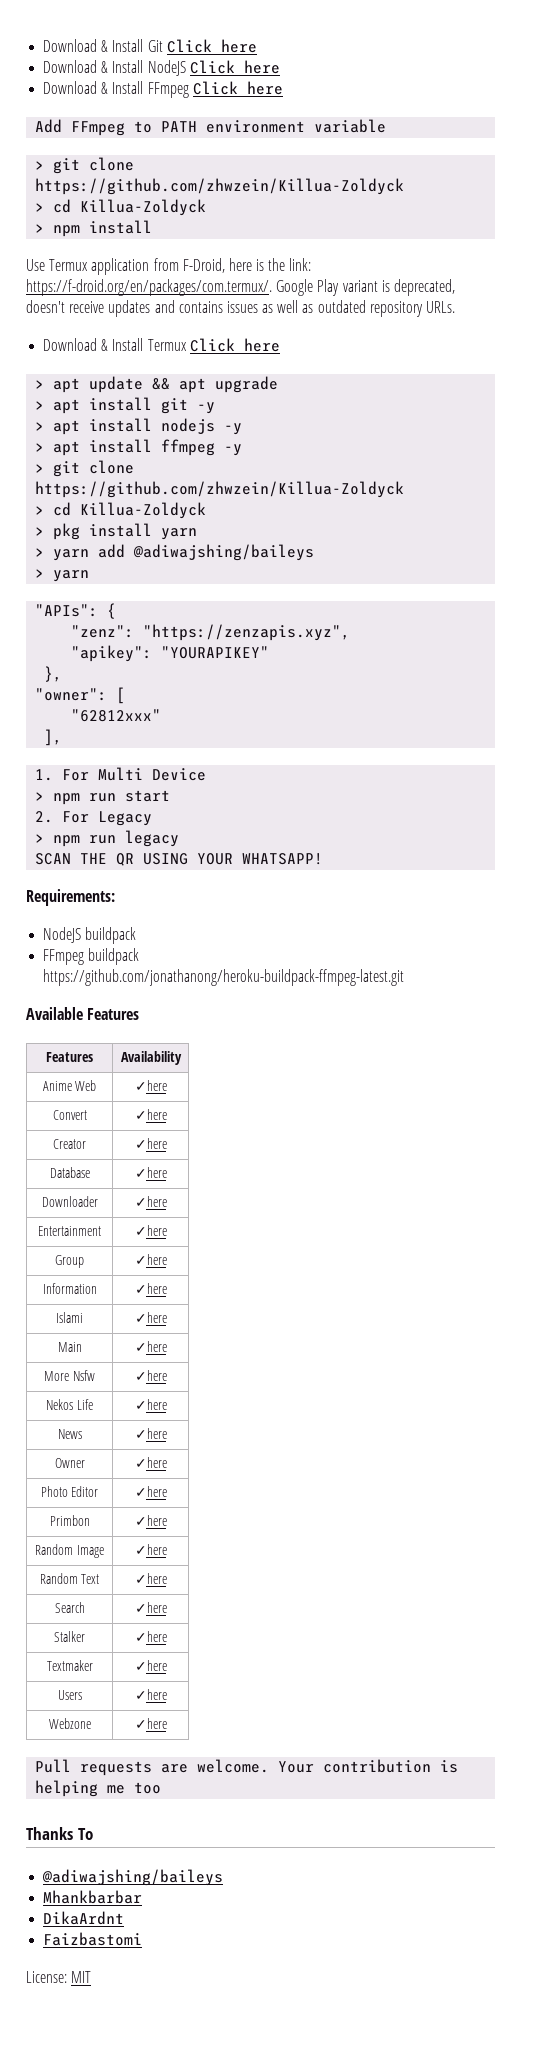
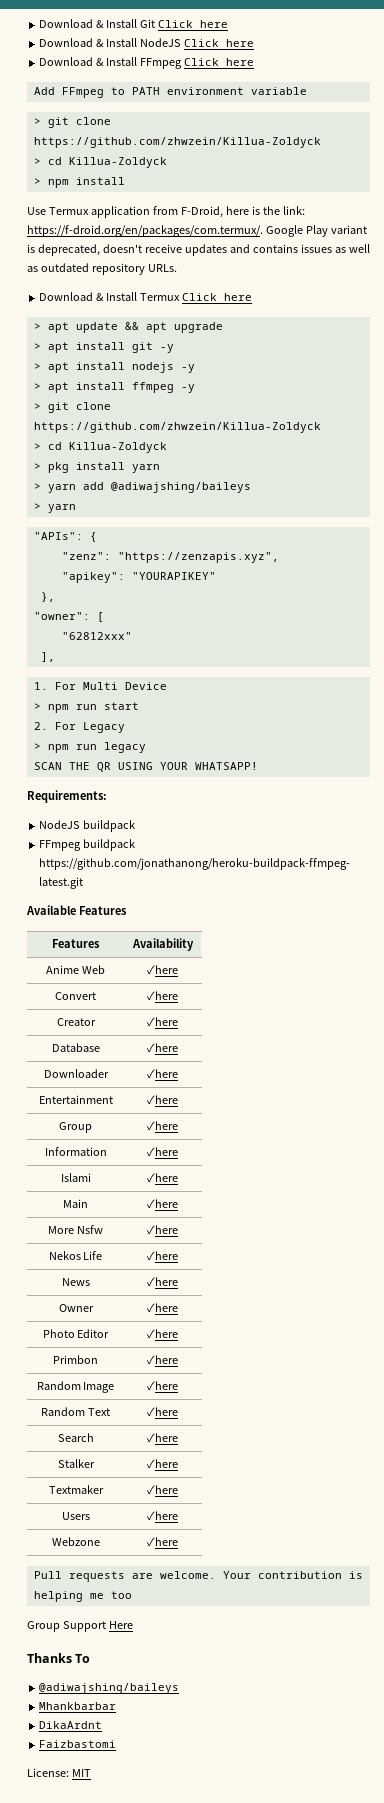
+ Group Support Here

